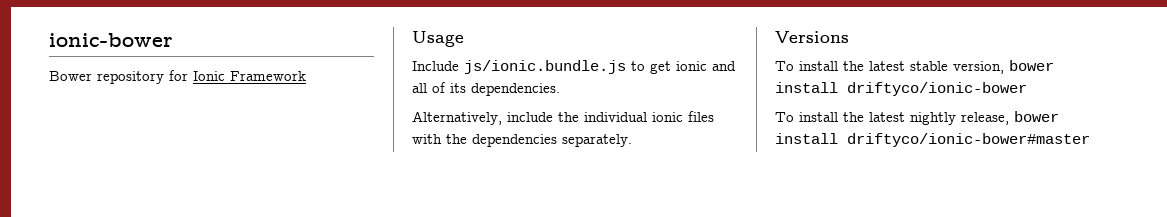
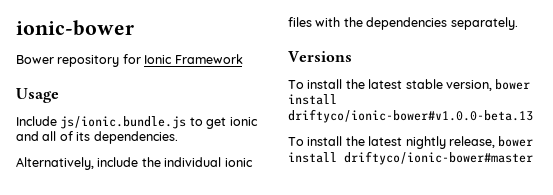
- To install the latest stable version, bower install driftyco/ionic-bower
+ To install the latest stable version, bower install driftyco/ionic-bower#v1.0.0-beta.13

